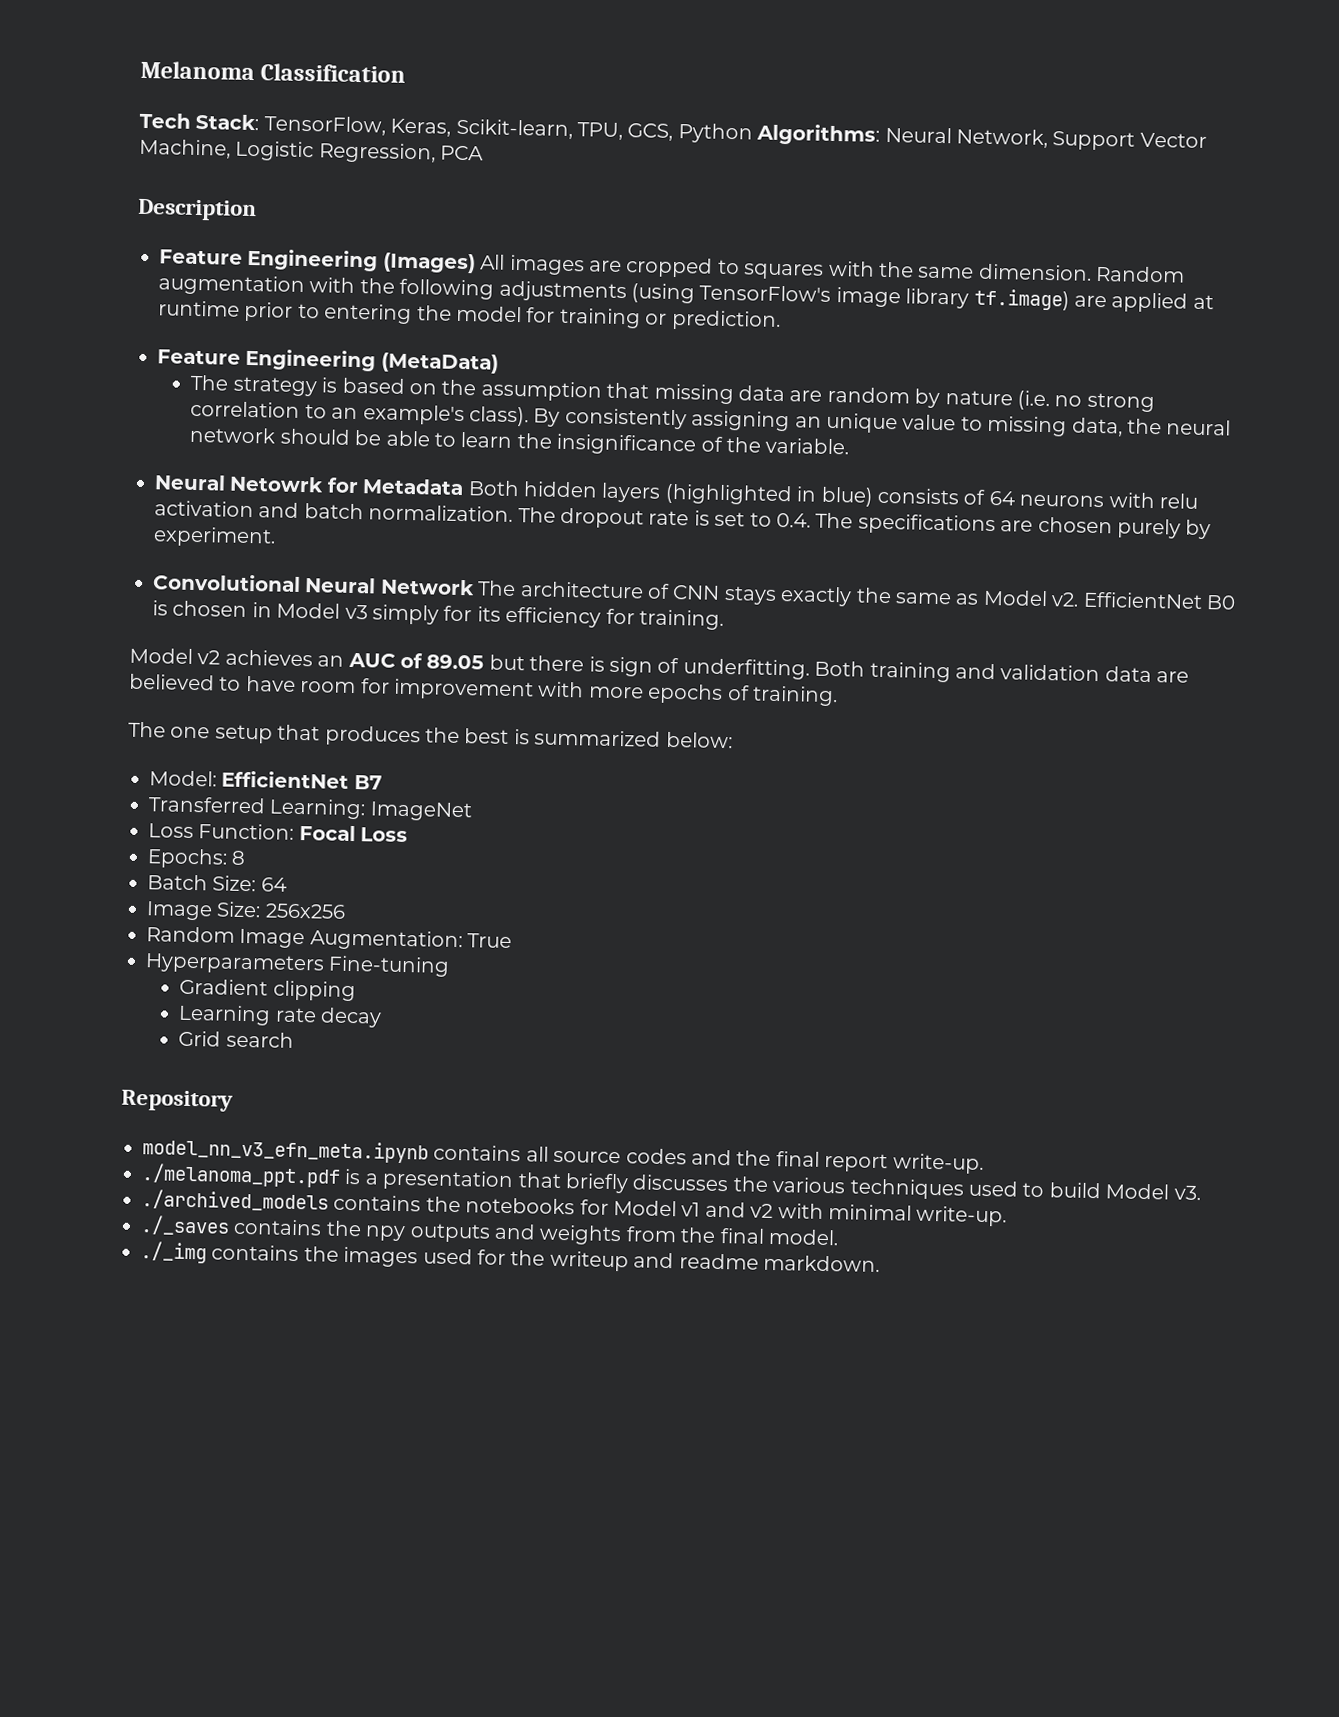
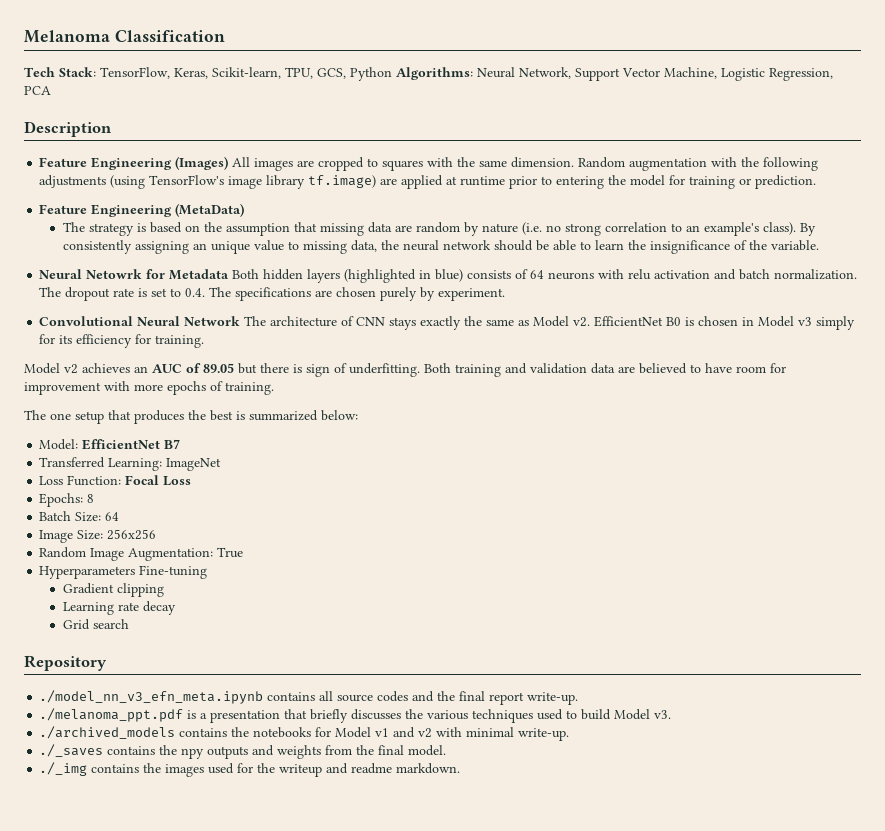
- model_nn_v3_efn_meta.ipynb contains all source codes and the final report write-up.
+ ./model_nn_v3_efn_meta.ipynb contains all source codes and the final report write-up.

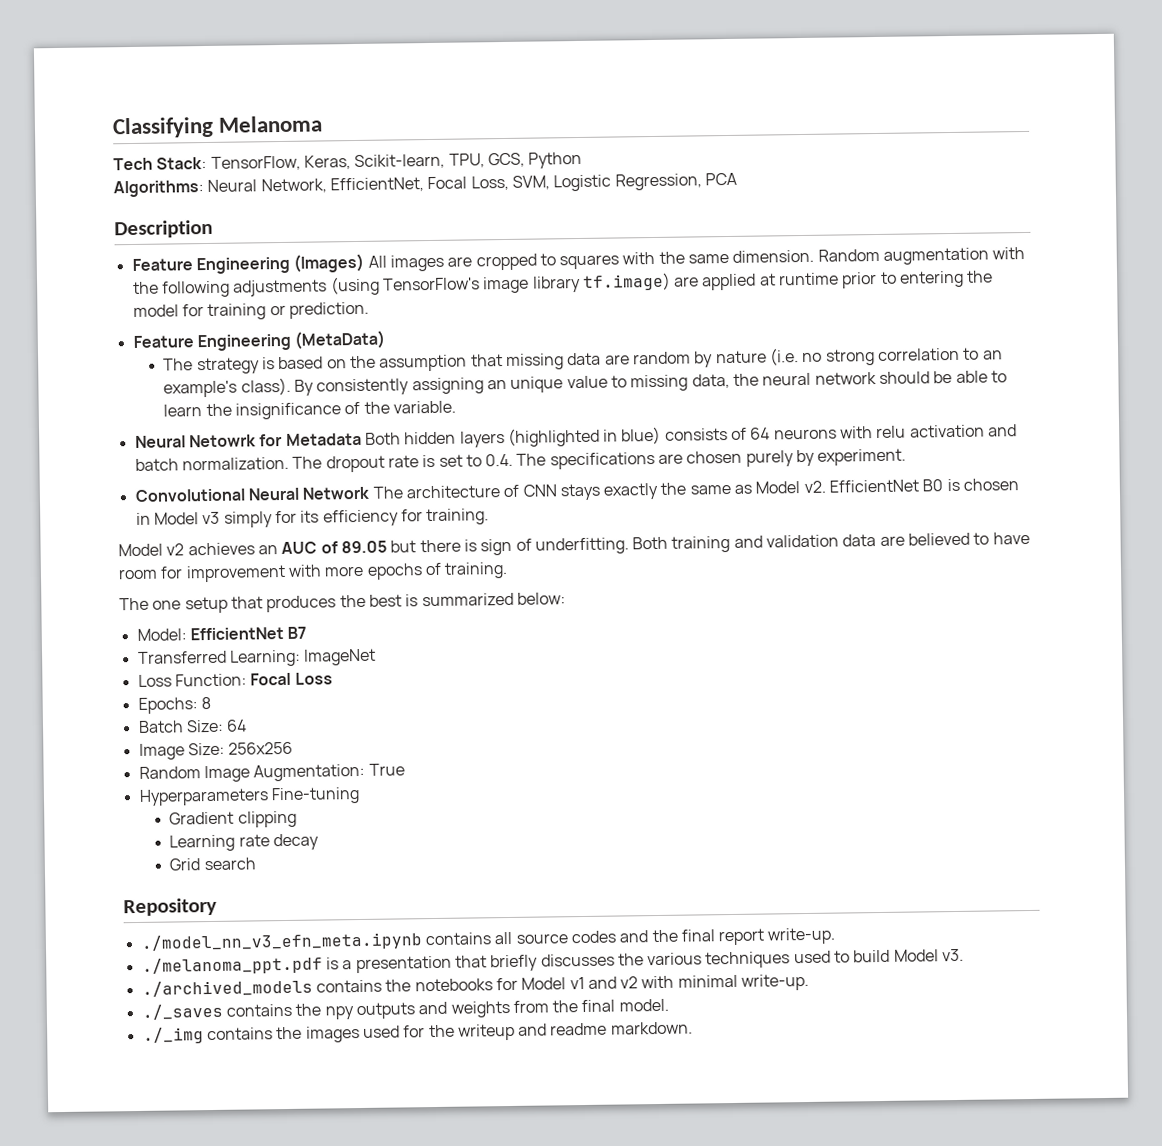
- Melanoma Classification
+ Classifying Melanoma
- Tech Stack: TensorFlow, Keras, Scikit-learn, TPU, GCS, Python Algorithms: Neural Network, Support Vector Machine, Logistic Regression, PCA
+ Tech Stack: TensorFlow, Keras, Scikit-learn, TPU, GCS, Python
+ Algorithms: Neural Network, EfficientNet, Focal Loss, SVM, Logistic Regression, PCA

